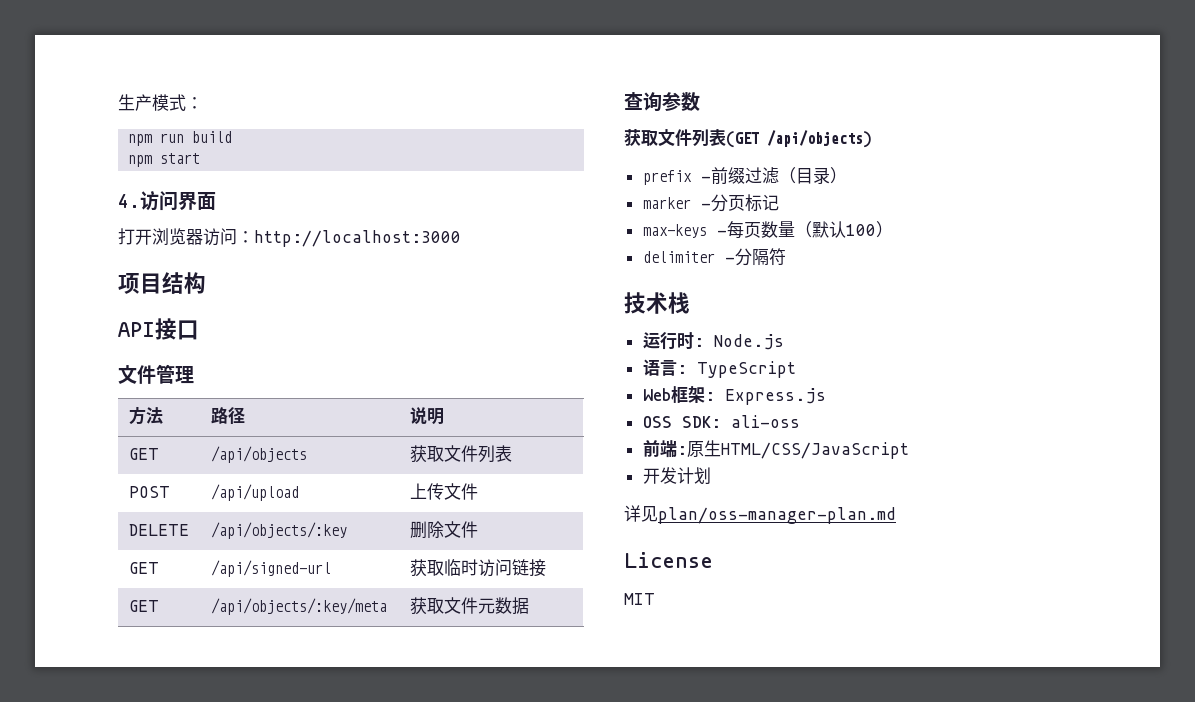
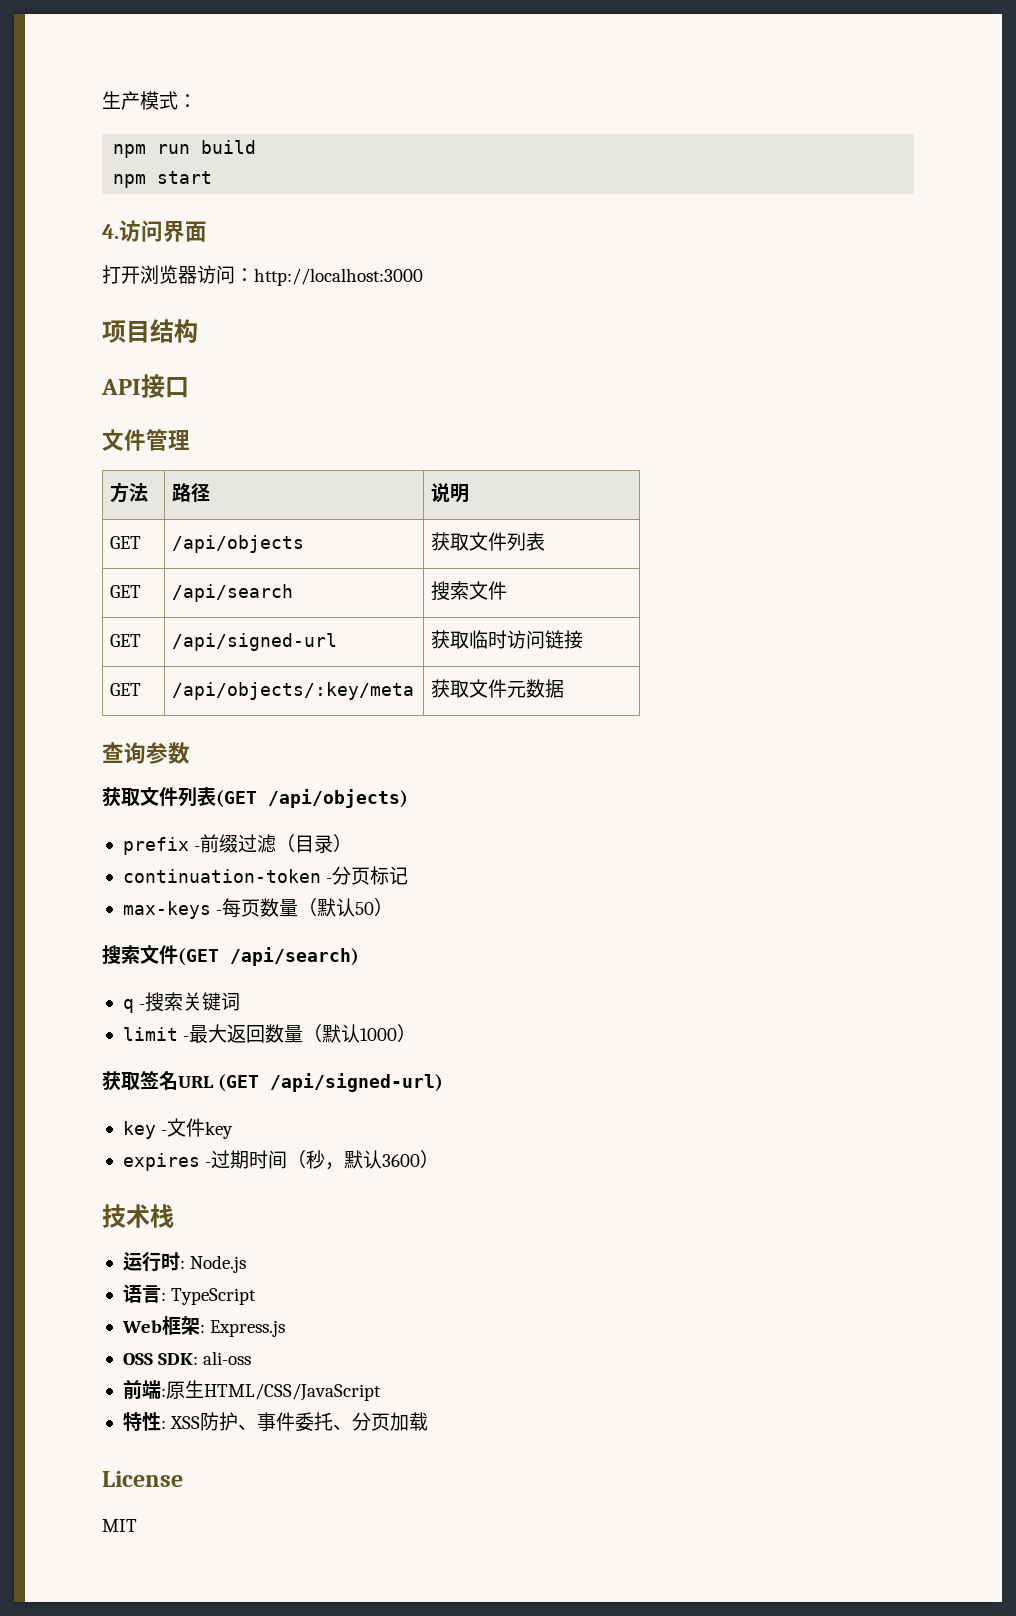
- POST | /api/upload | 上传文件
- DELETE | /api/objects/:key | 删除文件
+ GET | /api/search | 搜索文件
- marker -分页标记
+ continuation-token -分页标记
- max-keys -每页数量（默认100）
- delimiter -分隔符
+ max-keys -每页数量（默认50）
+ 搜索文件(GET /api/search)
+ q -搜索关键词
+ limit -最大返回数量（默认1000）
+ 获取签名URL (GET /api/signed-url)
+ key -文件key
+ expires -过期时间（秒，默认3600）
- 开发计划
- 详见plan/oss-manager-plan.md
+ 特性: XSS防护、事件委托、分页加载

